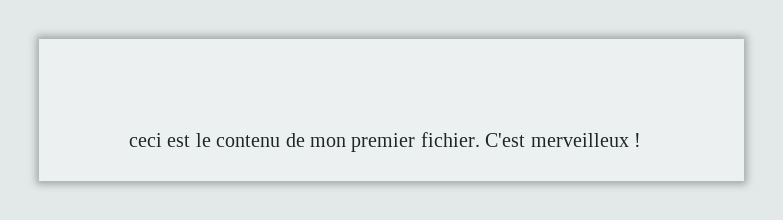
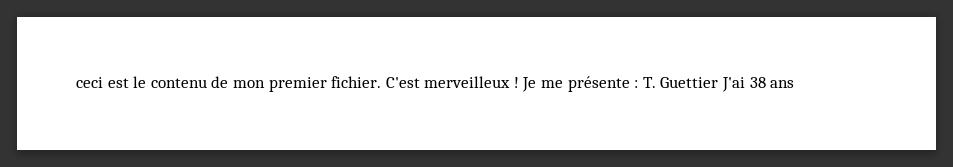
+ Je me présente : T. Guettier J'ai 38 ans

